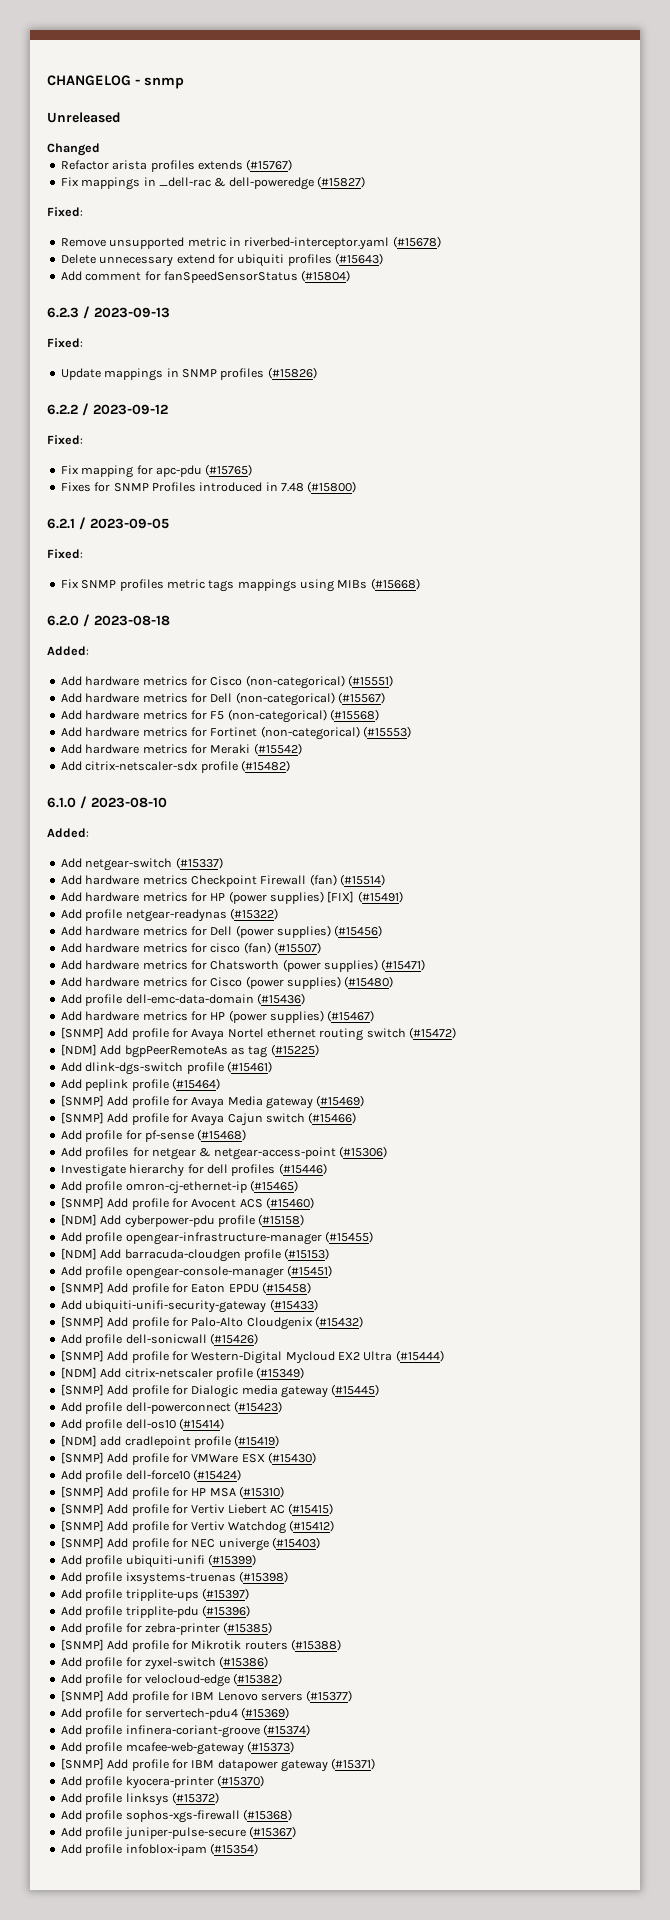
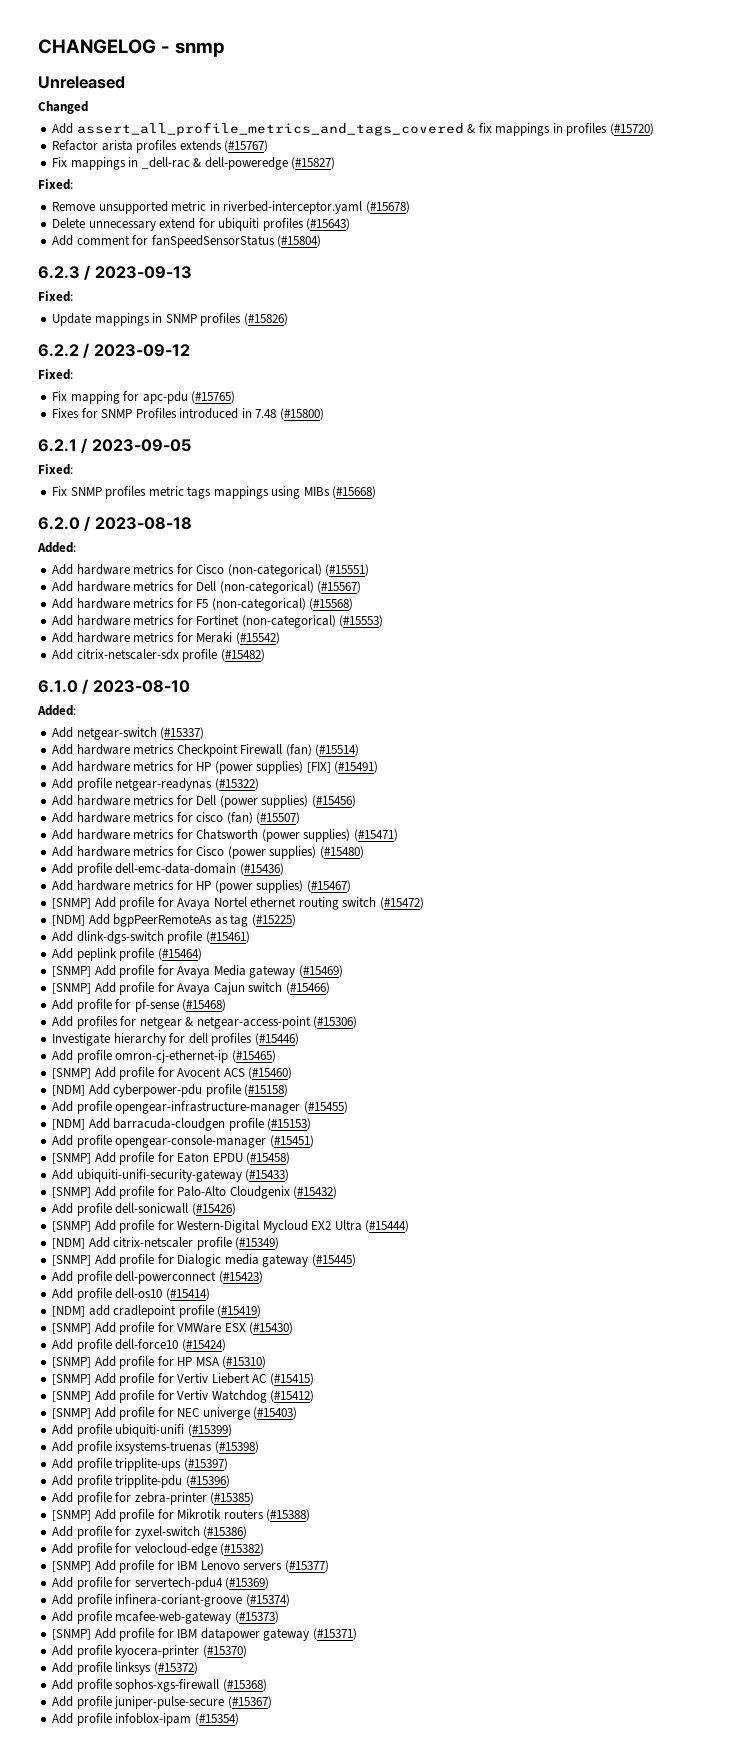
+ Add assert_all_profile_metrics_and_tags_covered & fix mappings in profiles (#15720)

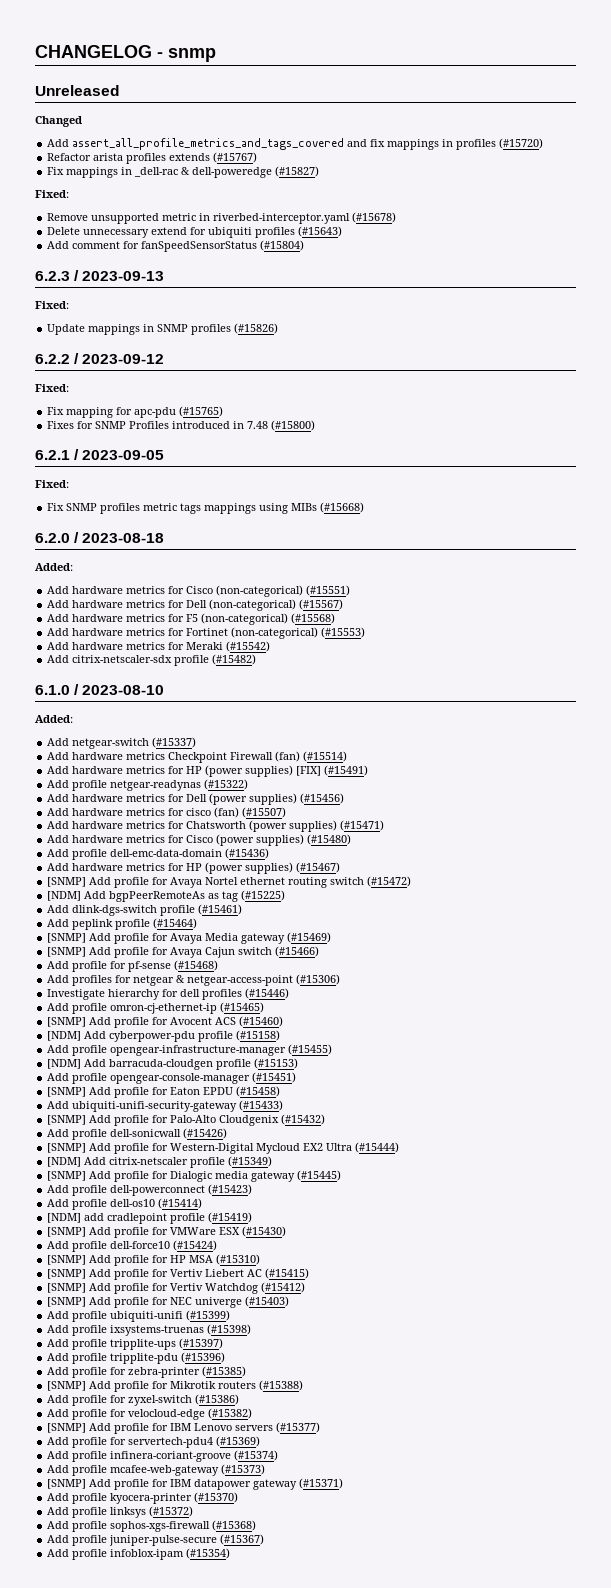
- Add assert_all_profile_metrics_and_tags_covered & fix mappings in profiles (#15720)
+ Add assert_all_profile_metrics_and_tags_covered and fix mappings in profiles (#15720)

